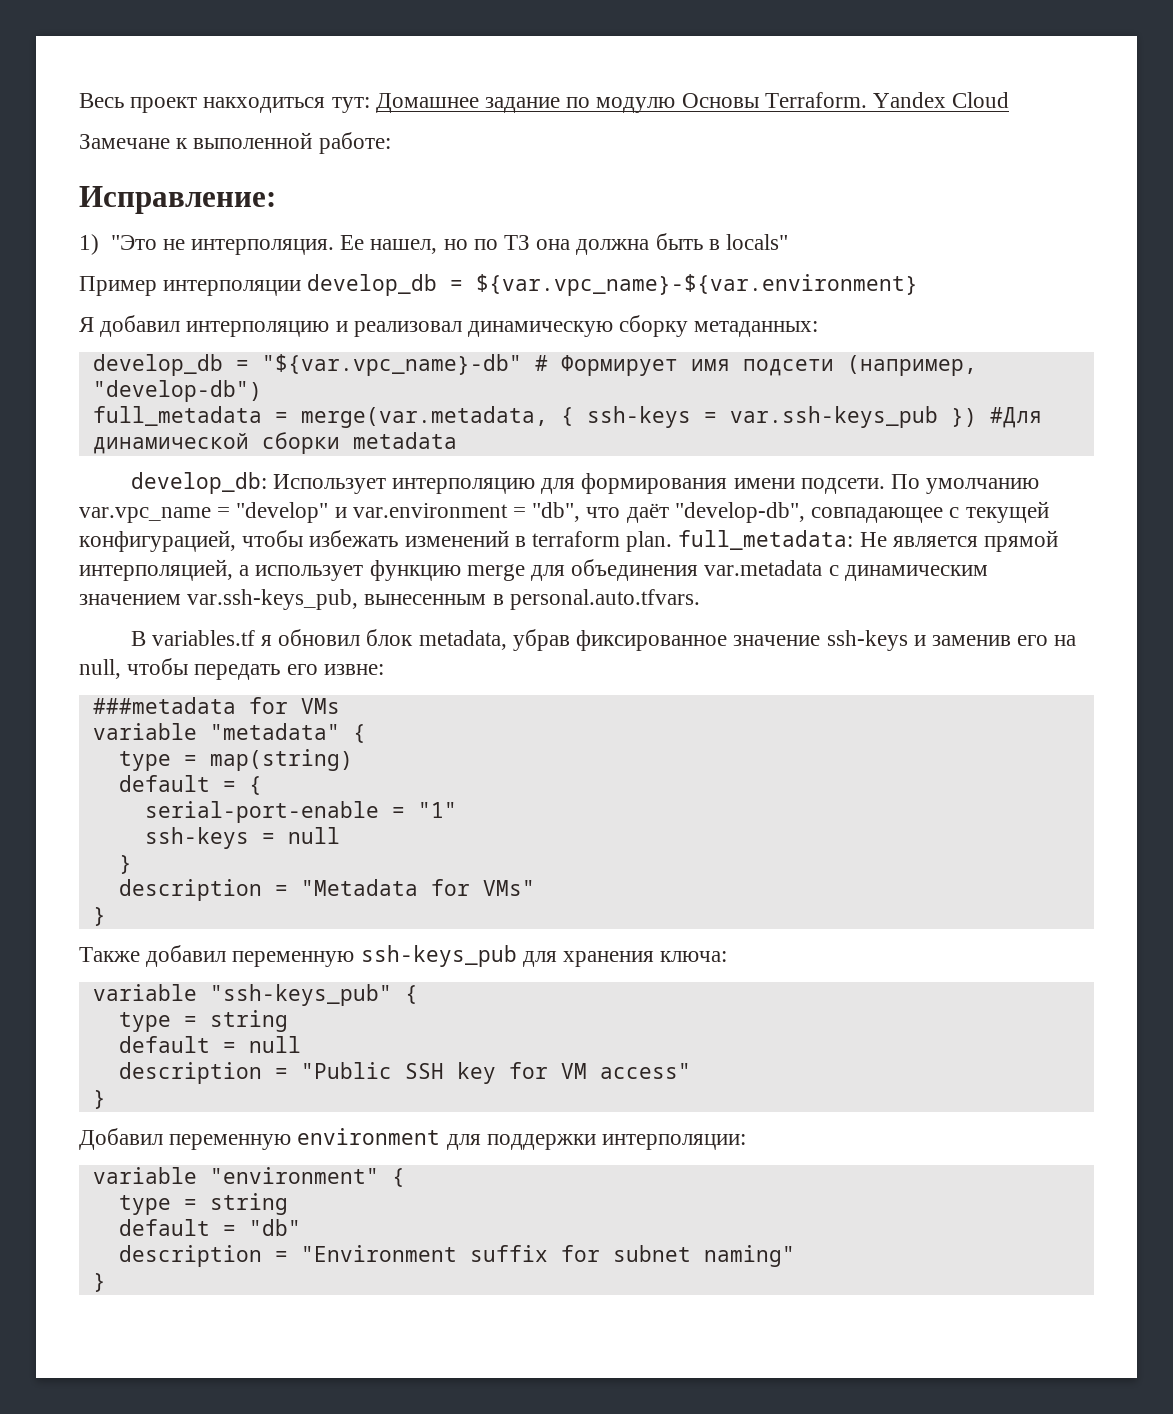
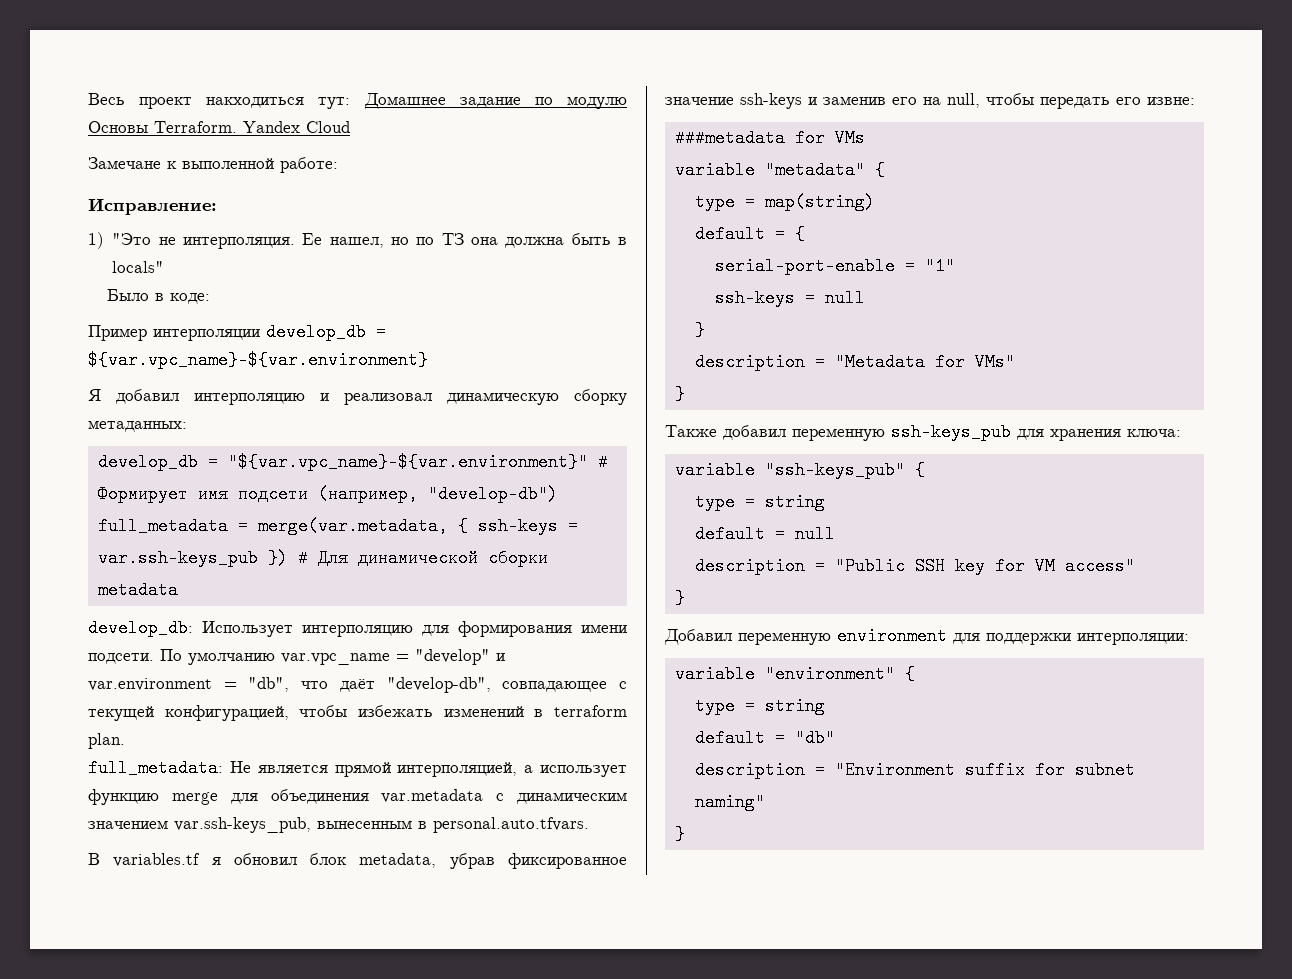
+ Было в коде:
- develop_db = "${var.vpc_name}-db" # Формирует имя подсети (например, "develop-db")
+ develop_db = "${var.vpc_name}-${var.environment}" # Формирует имя подсети (например, "develop-db")
- full_metadata = merge(var.metadata, { ssh-keys = var.ssh-keys_pub }) #Для динамической сборки metadata
+ full_metadata = merge(var.metadata, { ssh-keys = var.ssh-keys_pub }) # Для динамической сборки metadata
- По умолчанию var.vpc_name = "develop" и var.environment = "db", что даёт "develop-db", совпадающее с текущей конфигурацией, чтобы избежать изменений в terraform plan. full_metadata: Не является прямой интерполяцией, а использует функцию merge для объединения var.metadata с динамическим значением var.ssh-keys_pub, вынесенным в personal.auto.tfvars.
+ По умолчанию var.vpc_name = "develop" и var.environment = "db", что даёт "develop-db", совпадающее с текущей конфигурацией, чтобы избежать изменений в terraform plan.
+ full_metadata: Не является прямой интерполяцией, а использует функцию merge для объединения var.metadata с динамическим значением var.ssh-keys_pub, вынесенным в personal.auto.tfvars.

